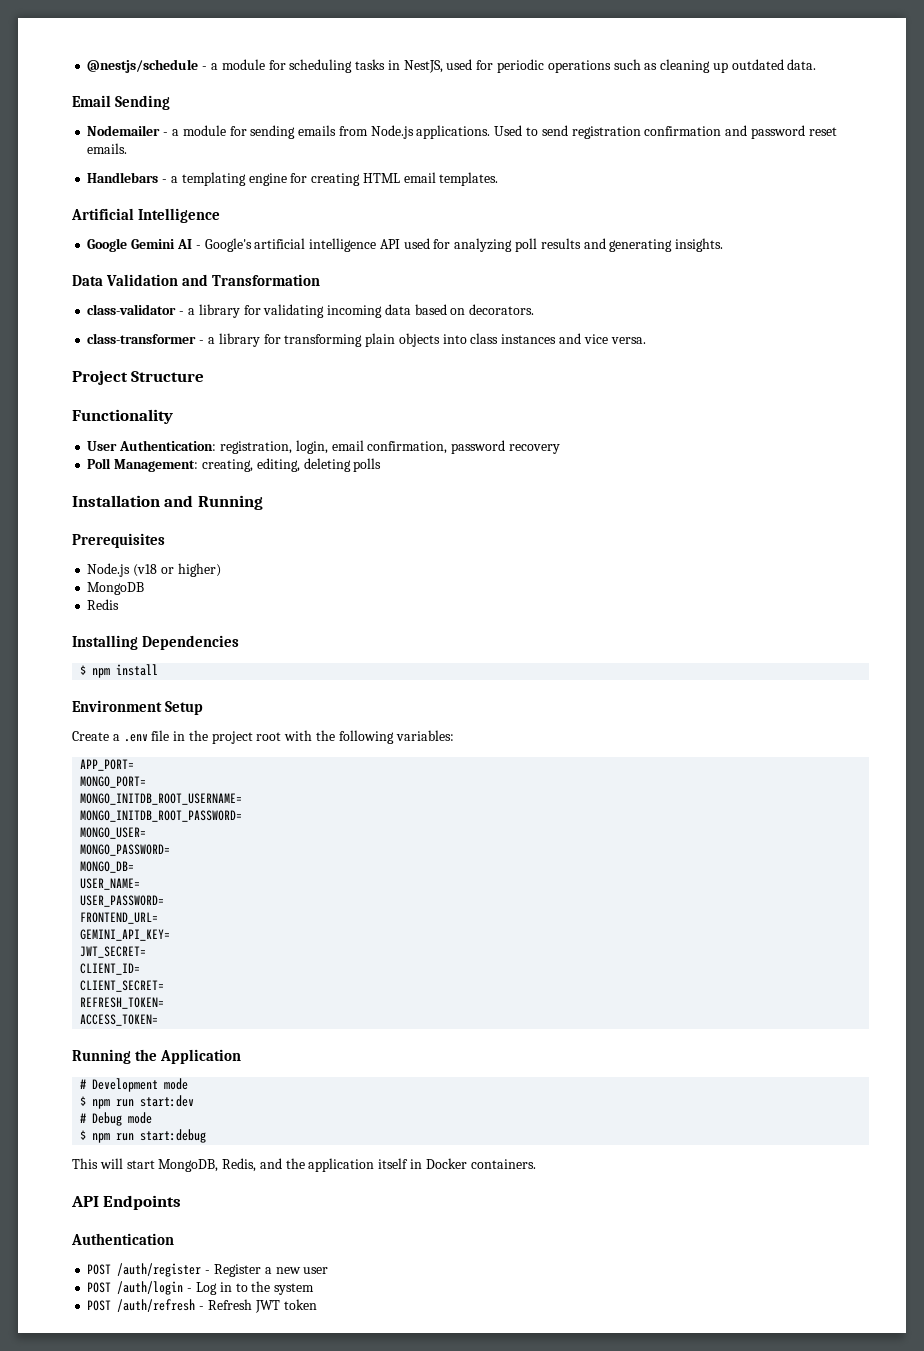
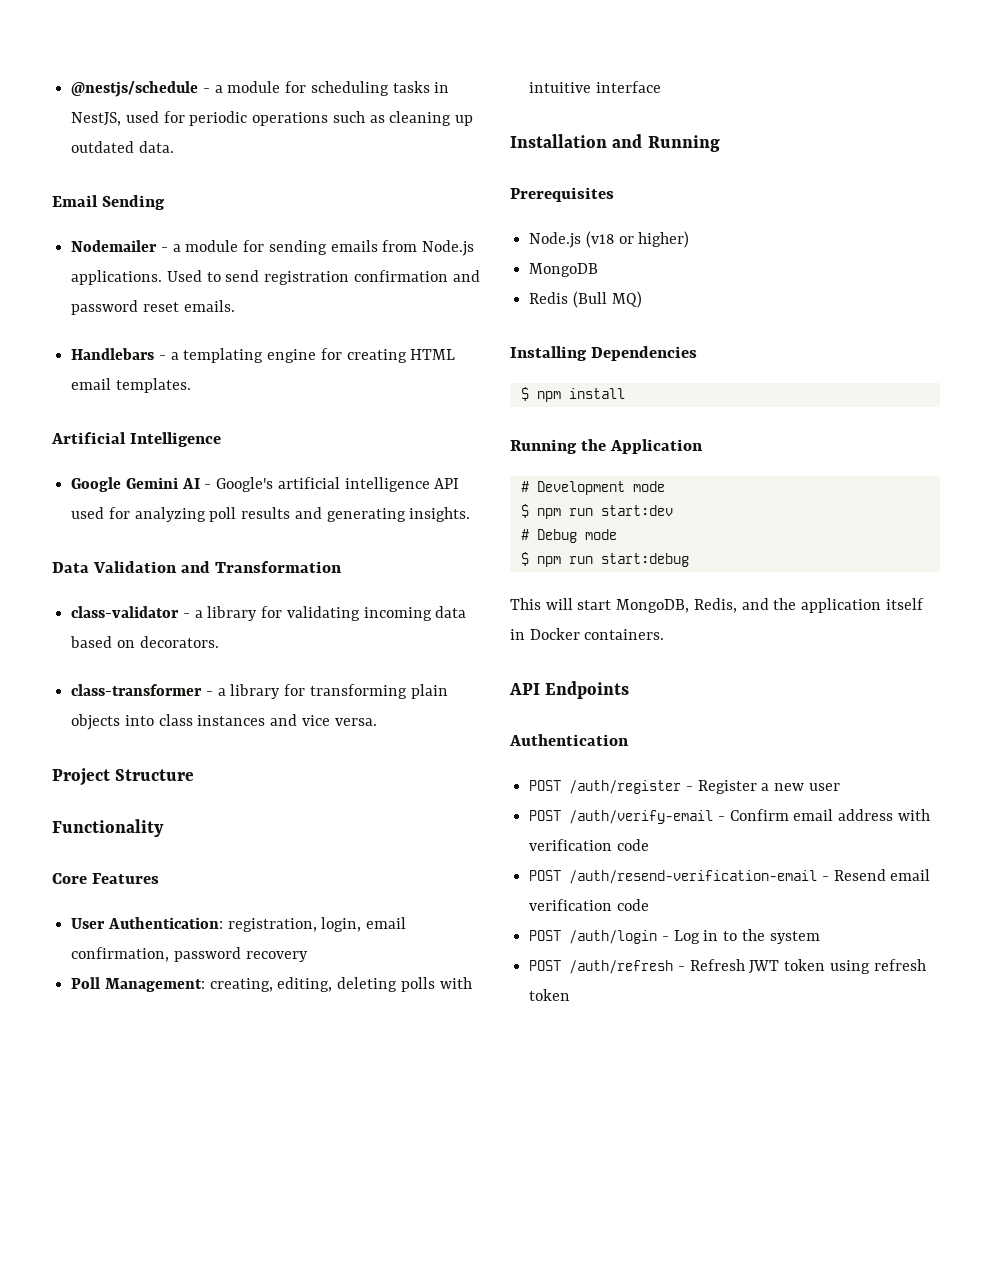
+ Core Features
- Poll Management: creating, editing, deleting polls
+ Poll Management: creating, editing, deleting polls with intuitive interface
- Redis
+ Redis (Bull MQ)
- Environment Setup
- Create a .env file in the project root with the following variables:
- APP_PORT=
- MONGO_PORT=
- MONGO_INITDB_ROOT_USERNAME=
- MONGO_INITDB_ROOT_PASSWORD=
- MONGO_USER=
- MONGO_PASSWORD=
- MONGO_DB=
- USER_NAME=
- USER_PASSWORD=
- FRONTEND_URL=
- GEMINI_API_KEY=
- JWT_SECRET=
- CLIENT_ID=
- CLIENT_SECRET=
- REFRESH_TOKEN=
- ACCESS_TOKEN=
+ POST /auth/verify-email - Confirm email address with verification code
+ POST /auth/resend-verification-email - Resend email verification code
- POST /auth/refresh - Refresh JWT token
+ POST /auth/refresh - Refresh JWT token using refresh token

